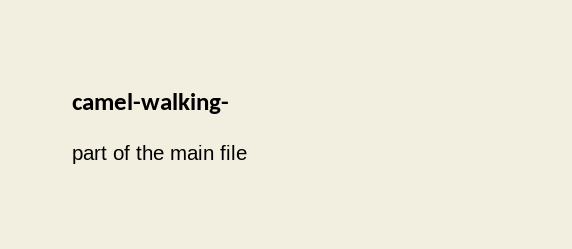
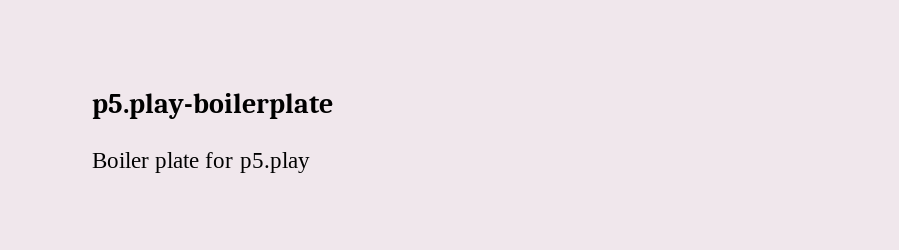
- camel-walking-
- part of the main file
+ p5.play-boilerplate
+ Boiler plate for p5.play

